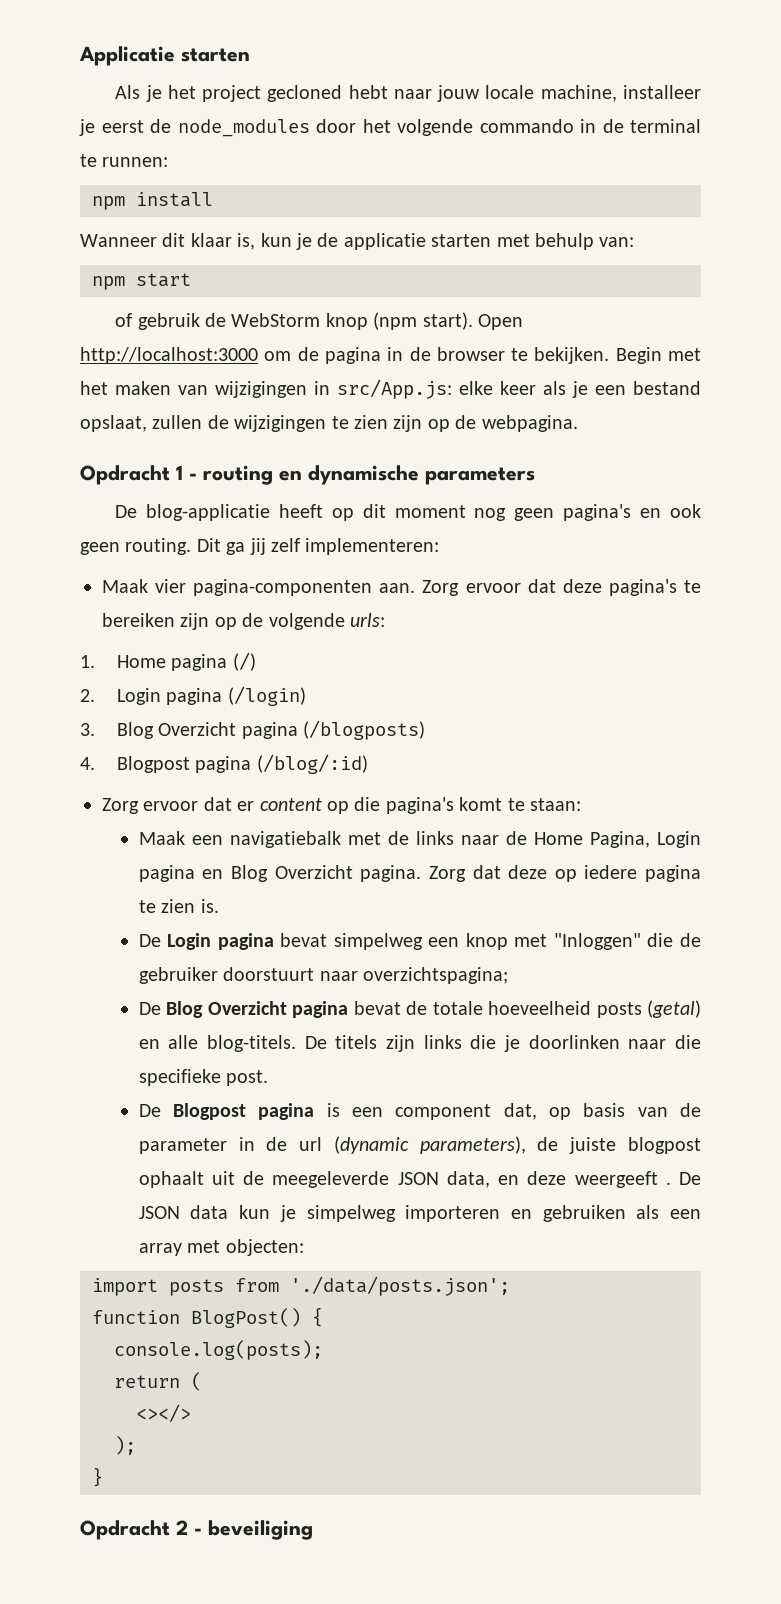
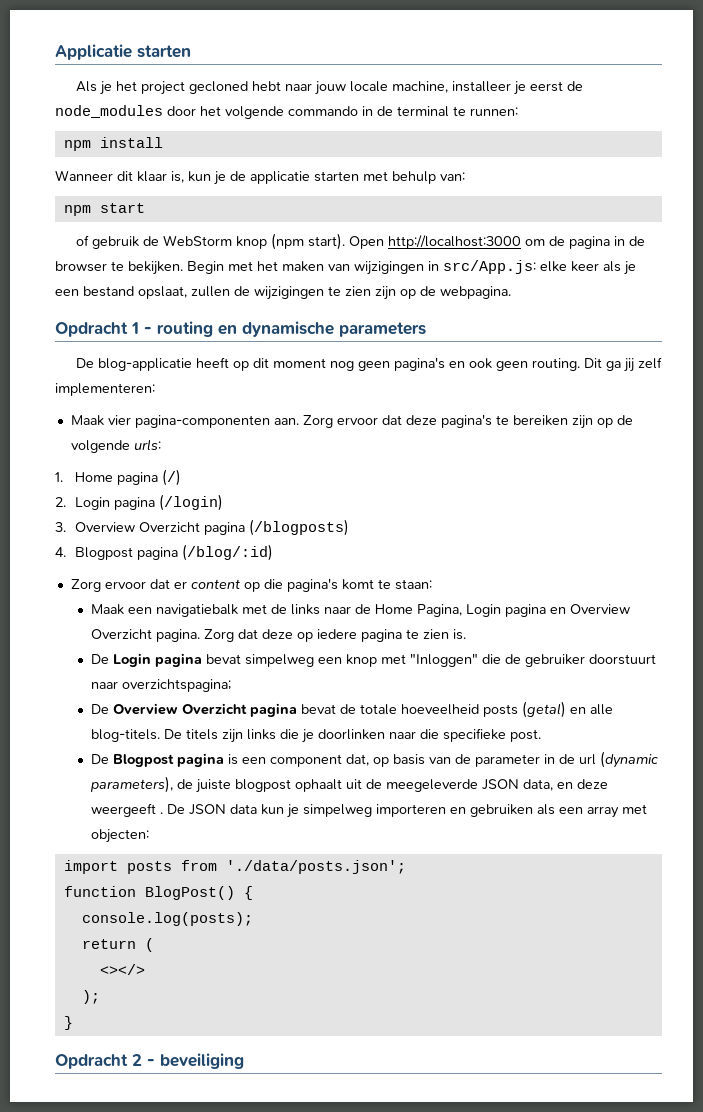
- 3. Blog Overzicht pagina (/blogposts)
+ 3. Overview Overzicht pagina (/blogposts)
- Maak een navigatiebalk met de links naar de Home Pagina, Login pagina en Blog Overzicht pagina.
+ Maak een navigatiebalk met de links naar de Home Pagina, Login pagina en Overview Overzicht pagina.
- De Blog Overzicht pagina bevat de totale hoeveelheid posts (getal) en alle blog-titels.
+ De Overview Overzicht pagina bevat de totale hoeveelheid posts (getal) en alle blog-titels.

